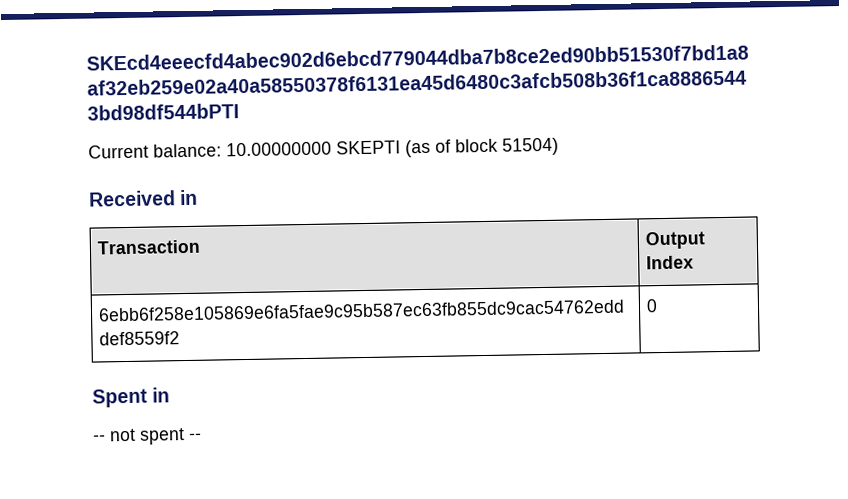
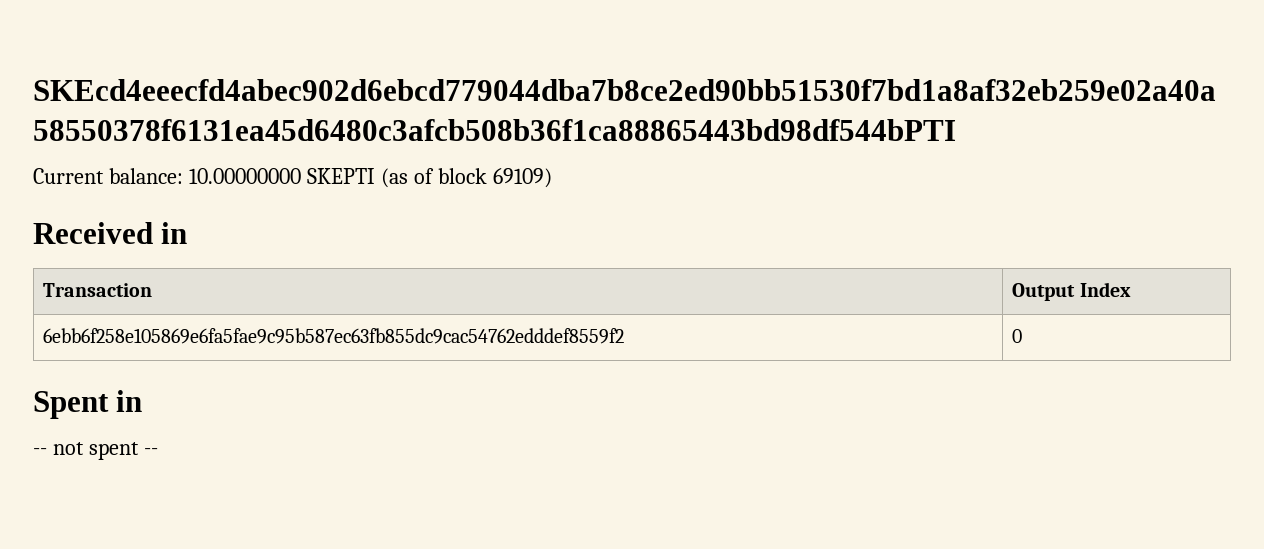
- Current balance: 10.00000000 SKEPTI (as of block 51504)
+ Current balance: 10.00000000 SKEPTI (as of block 69109)

